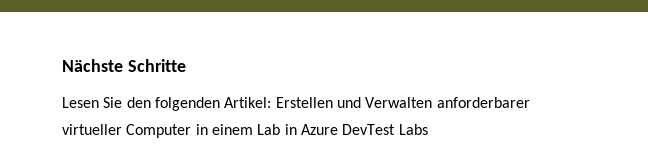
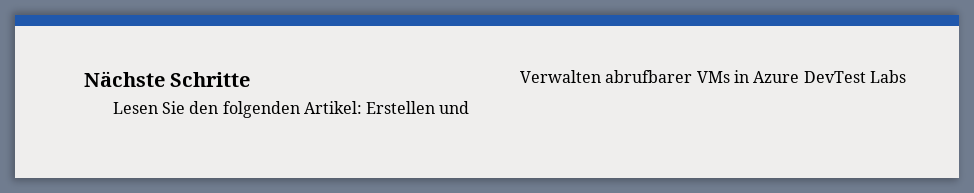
- Lesen Sie den folgenden Artikel: Erstellen und Verwalten anforderbarer virtueller Computer in einem Lab in Azure DevTest Labs
+ Lesen Sie den folgenden Artikel: Erstellen und Verwalten abrufbarer VMs in Azure DevTest Labs

